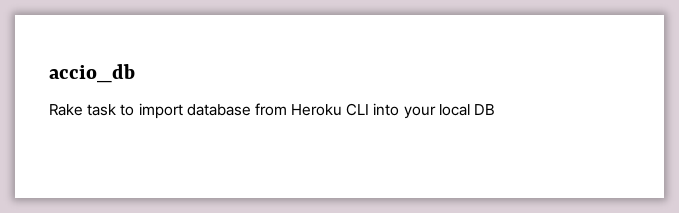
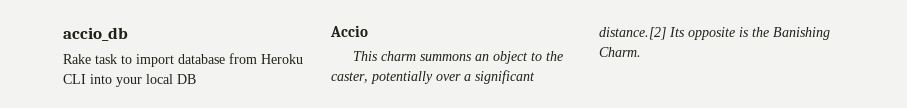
+ Accio
+ This charm summons an object to the caster, potentially over a significant distance.[2] Its opposite is the Banishing Charm.

